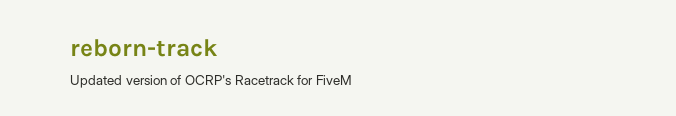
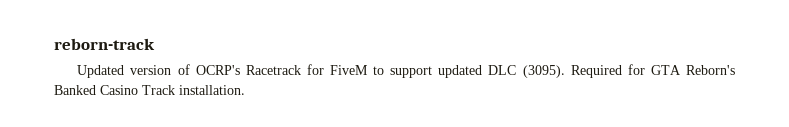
- Updated version of OCRP's Racetrack for FiveM
+ Updated version of OCRP's Racetrack for FiveM to support updated DLC (3095). Required for GTA Reborn's Banked Casino Track installation.

